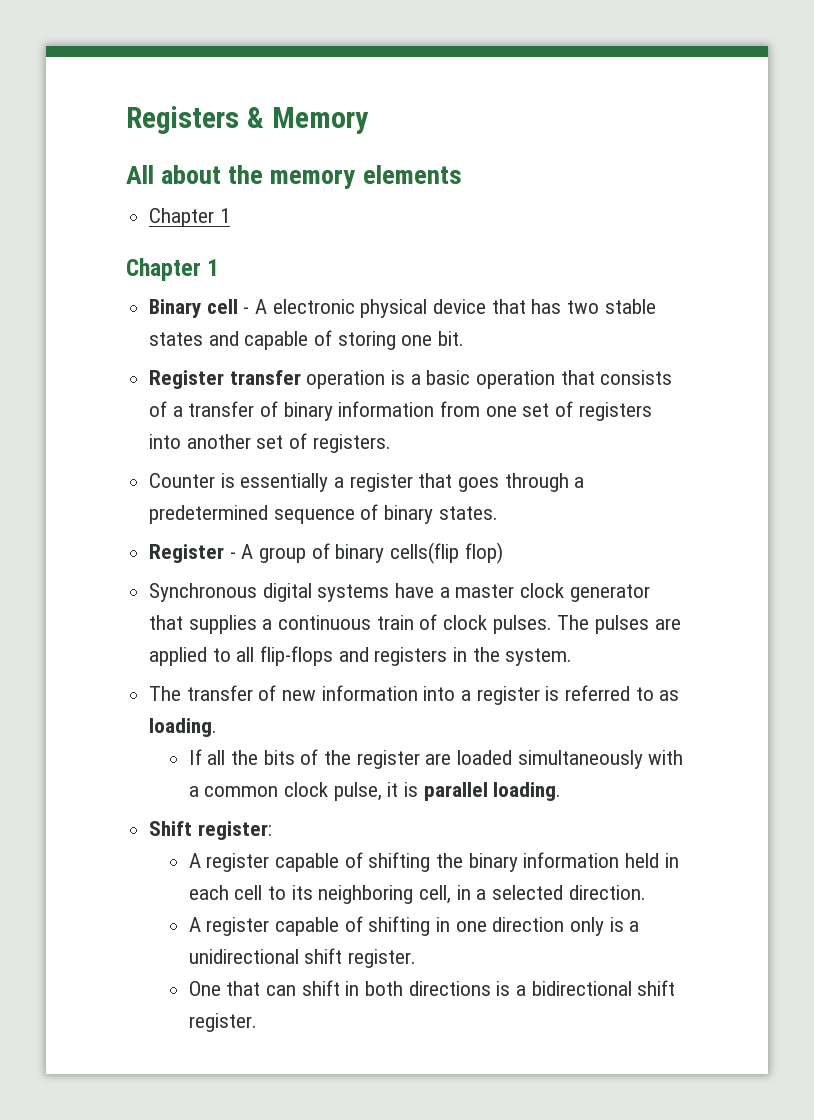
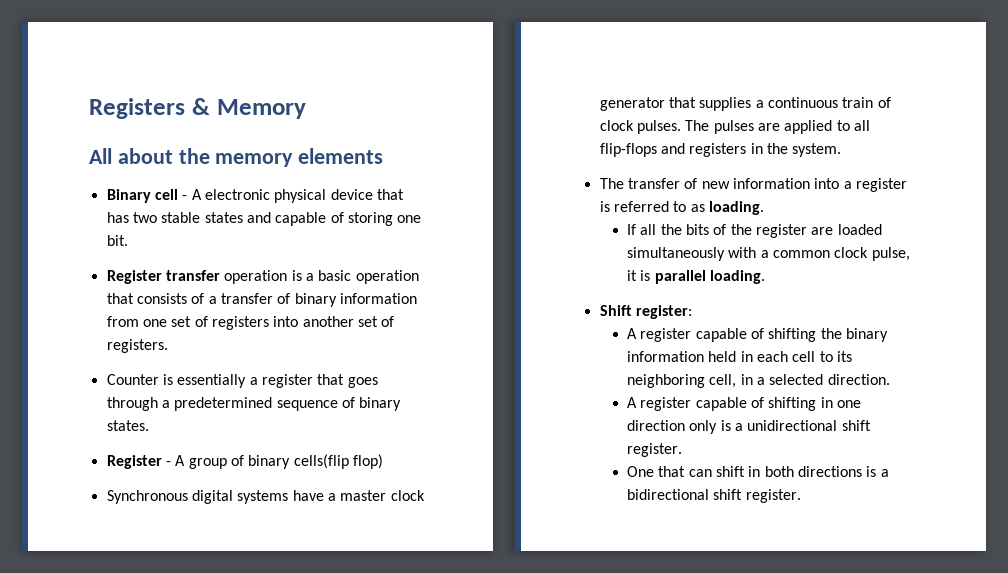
  All about the memory elements
- Chapter 1
- Chapter 1

